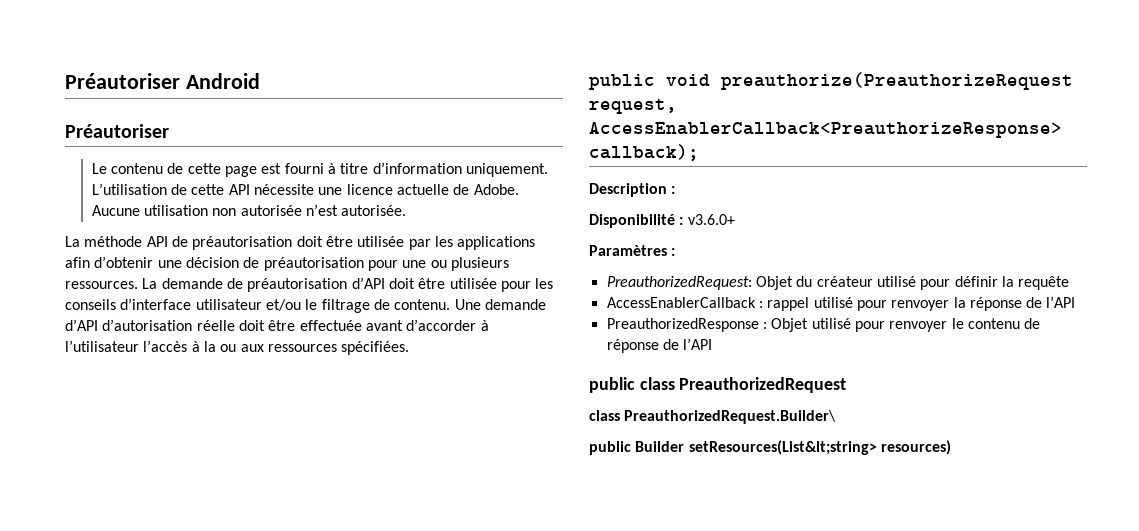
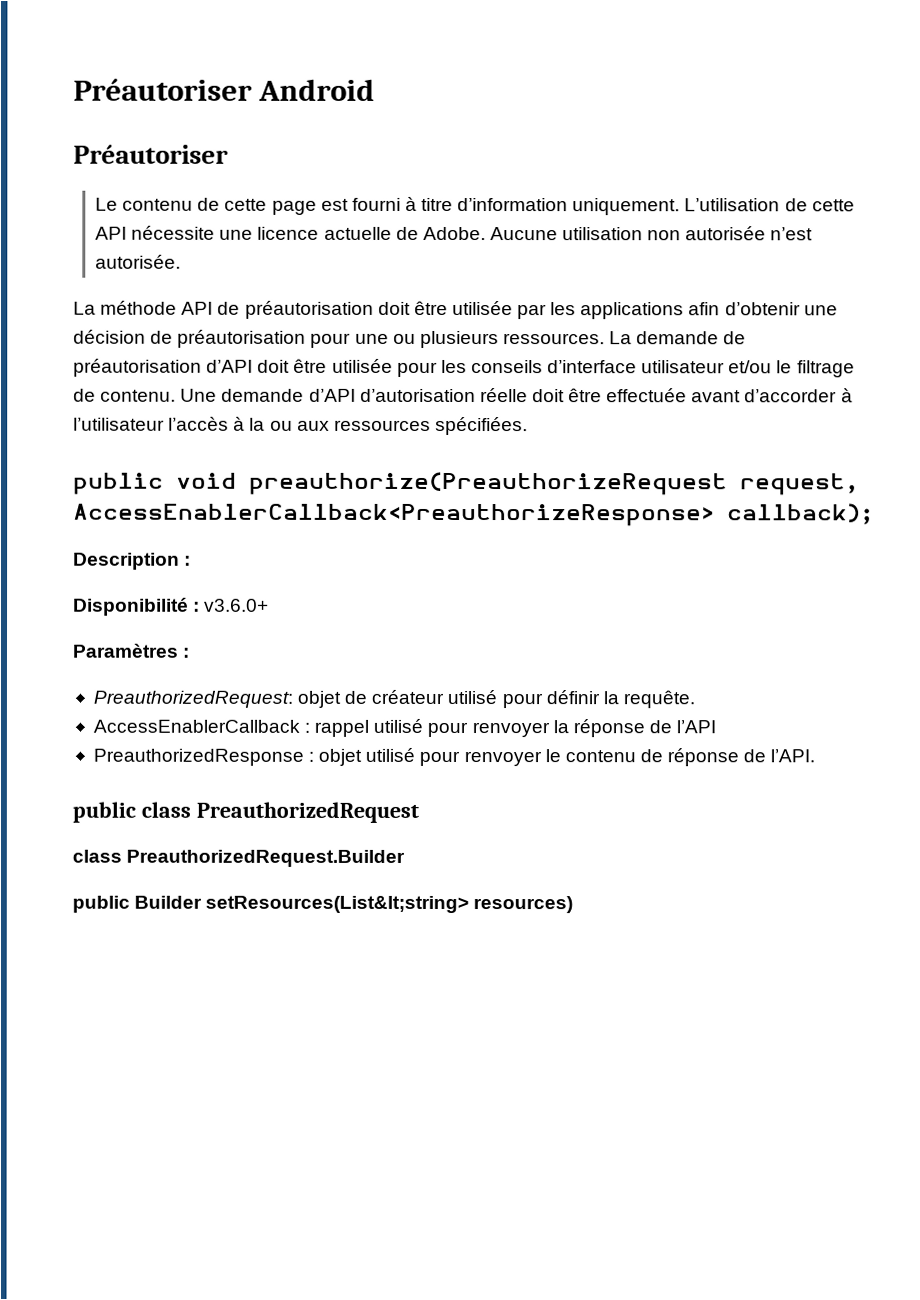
- PreauthorizedRequest: Objet du créateur utilisé pour définir la requête
+ PreauthorizedRequest: objet de créateur utilisé pour définir la requête.
- PreauthorizedResponse : Objet utilisé pour renvoyer le contenu de réponse de l’API
+ PreauthorizedResponse : objet utilisé pour renvoyer le contenu de réponse de l’API.
- class PreauthorizedRequest.Builder\
+ class PreauthorizedRequest.Builder

